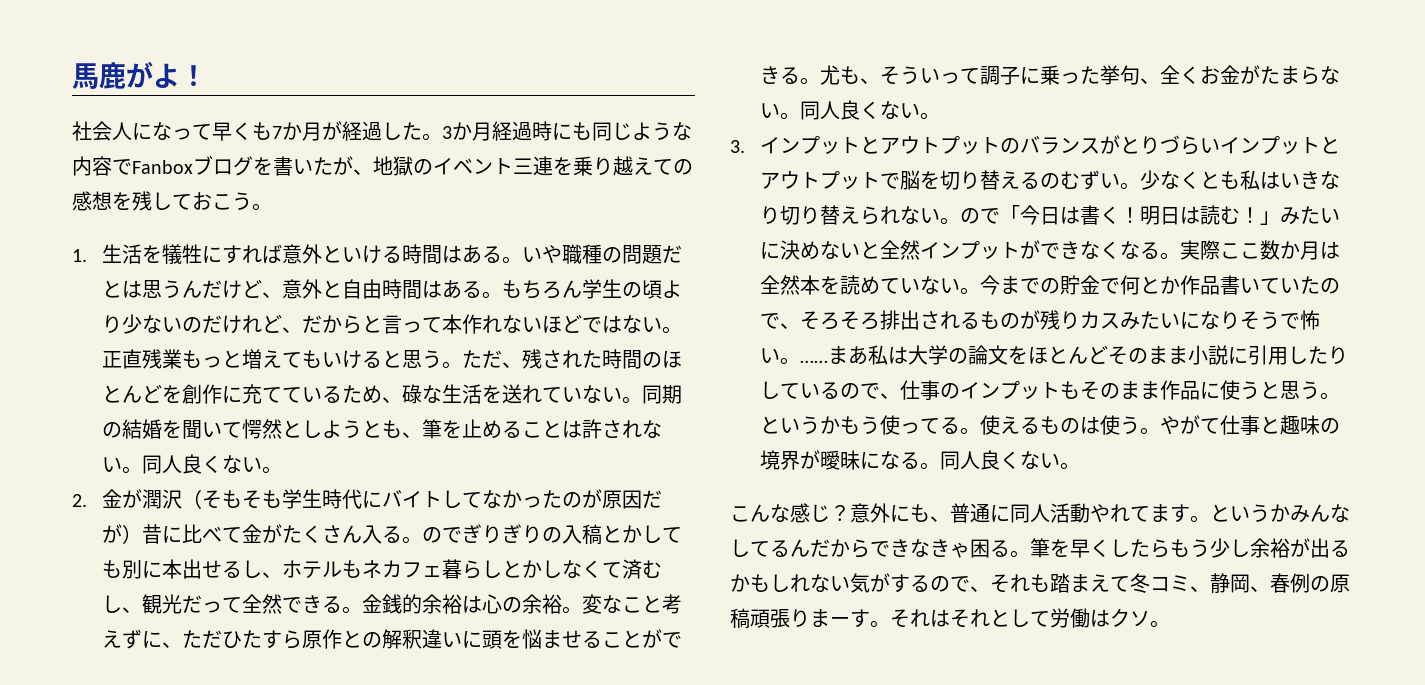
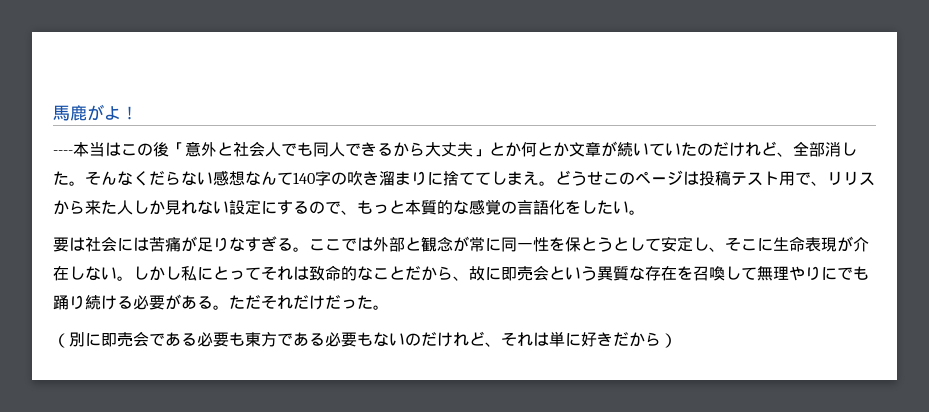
- 社会人になって早くも7か月が経過した。3か月経過時にも同じような内容でFanboxブログを書いたが、地獄のイベント三連を乗り越えての感想を残しておこう。
- 1.生活を犠牲にすれば意外といける時間はある。いや職種の問題だとは思うんだけど、意外と自由時間はある。もちろん学生の頃より少ないのだけれど、だからと言って本作れないほどではない。正直残業もっと増えてもいけると思う。ただ、残された時間のほとんどを創作に充てているため、碌な生活を送れていない。同期の結婚を聞いて愕然としようとも、筆を止めることは許されない。同人良くない。
- 2.金が潤沢（そもそも学生時代にバイトしてなかったのが原因だが）昔に比べて金がたくさん入る。のでぎりぎりの入稿とかしても別に本出せるし、ホテルもネカフェ暮らしとかしなくて済むし、観光だって全然できる。金銭的余裕は心の余裕。変なこと考えずに、ただひたすら原作との解釈違いに頭を悩ませることができる。尤も、そういって調子に乗った挙句、全くお金がたまらない。同人良くない。
- 3.インプットとアウトプットのバランスがとりづらいインプットとアウトプットで脳を切り替えるのむずい。少なくとも私はいきなり切り替えられない。ので「今日は書く！明日は読む！」みたいに決めないと全然インプットができなくなる。実際ここ数か月は全然本を読めていない。今までの貯金で何とか作品書いていたので、そろそろ排出されるものが残りカスみたいになりそうで怖い。……まあ私は大学の論文をほとんどそのまま小説に引用したりしているので、仕事のインプットもそのまま作品に使うと思う。というかもう使ってる。使えるものは使う。やがて仕事と趣味の境界が曖昧になる。同人良くない。
- こんな感じ？意外にも、普通に同人活動やれてます。というかみんなしてるんだからできなきゃ困る。筆を早くしたらもう少し余裕が出るかもしれない気がするので、それも踏まえて冬コミ、静岡、春例の原稿頑張りまーす。それはそれとして労働はクソ。
+ ----本当はこの後「意外と社会人でも同人できるから大丈夫」とか何とか文章が続いていたのだけれど、全部消した。そんなくだらない感想なんて140字の吹き溜まりに捨ててしまえ。どうせこのページは投稿テスト用で、リリスから来た人しか見れない設定にするので、もっと本質的な感覚の言語化をしたい。
+ 要は社会には苦痛が足りなすぎる。ここでは外部と観念が常に同一性を保とうとして安定し、そこに生命表現が介在しない。しかし私にとってそれは致命的なことだから、故に即売会という異質な存在を召喚して無理やりにでも踊り続ける必要がある。ただそれだけだった。
+ （別に即売会である必要も東方である必要もないのだけれど、それは単に好きだから）

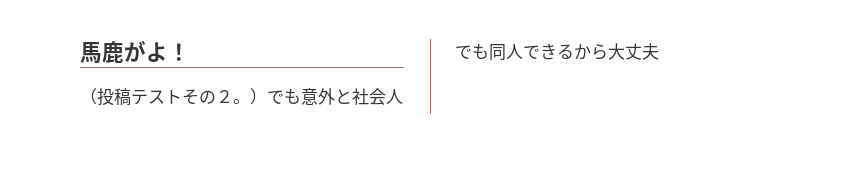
- ----本当はこの後「意外と社会人でも同人できるから大丈夫」とか何とか文章が続いていたのだけれど、全部消した。そんなくだらない感想なんて140字の吹き溜まりに捨ててしまえ。どうせこのページは投稿テスト用で、リリスから来た人しか見れない設定にするので、もっと本質的な感覚の言語化をしたい。
- 要は社会には苦痛が足りなすぎる。ここでは外部と観念が常に同一性を保とうとして安定し、そこに生命表現が介在しない。しかし私にとってそれは致命的なことだから、故に即売会という異質な存在を召喚して無理やりにでも踊り続ける必要がある。ただそれだけだった。
- （別に即売会である必要も東方である必要もないのだけれど、それは単に好きだから）
+ （投稿テストその２。）でも意外と社会人でも同人できるから大丈夫

